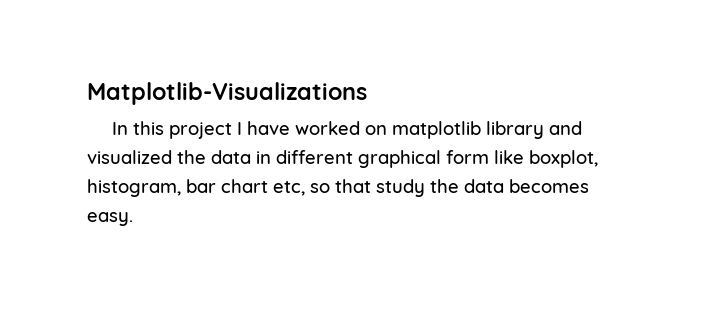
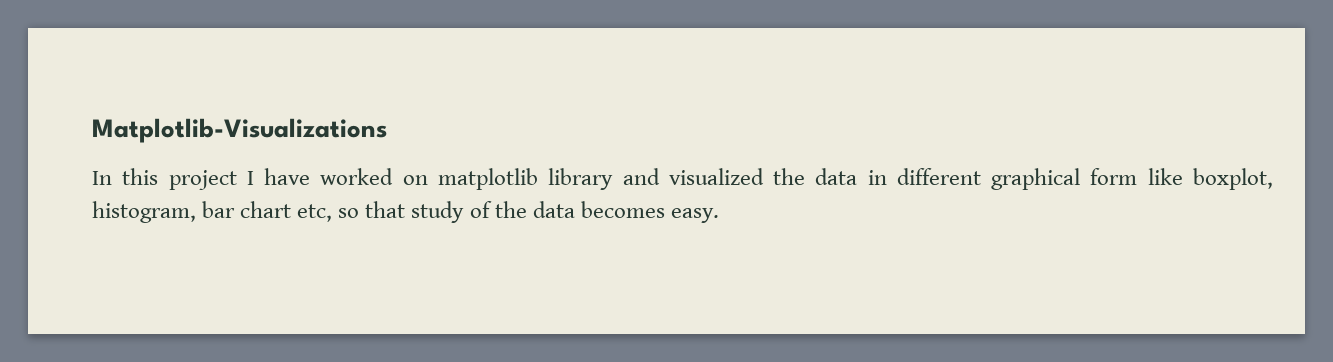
- In this project I have worked on matplotlib library and visualized the data in different graphical form like boxplot, histogram, bar chart etc, so that study the data becomes easy.
+ In this project I have worked on matplotlib library and visualized the data in different graphical form like boxplot, histogram, bar chart etc, so that study of the data becomes easy.

